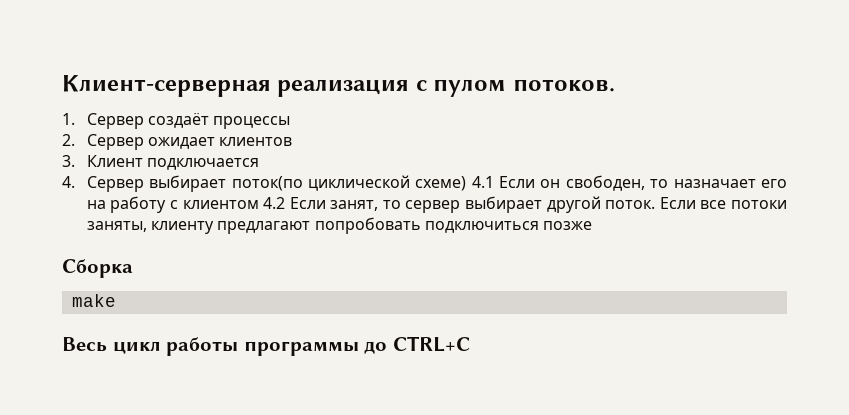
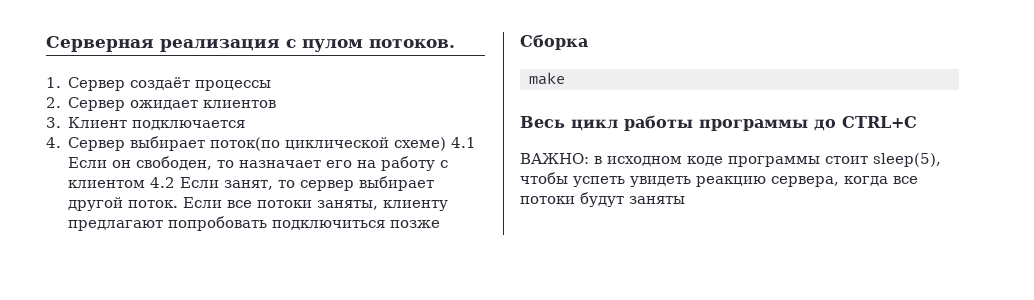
- Клиент-серверная реализация с пулом потоков.
+ Серверная реализация с пулом потоков.
+ ВАЖНО: в исходном коде программы стоит sleep(5), чтобы успеть увидеть реакцию сервера, когда все потоки будут заняты

